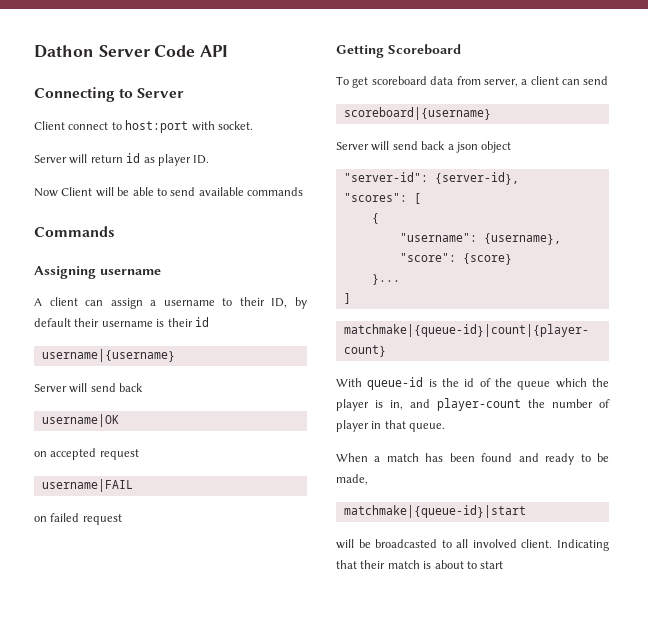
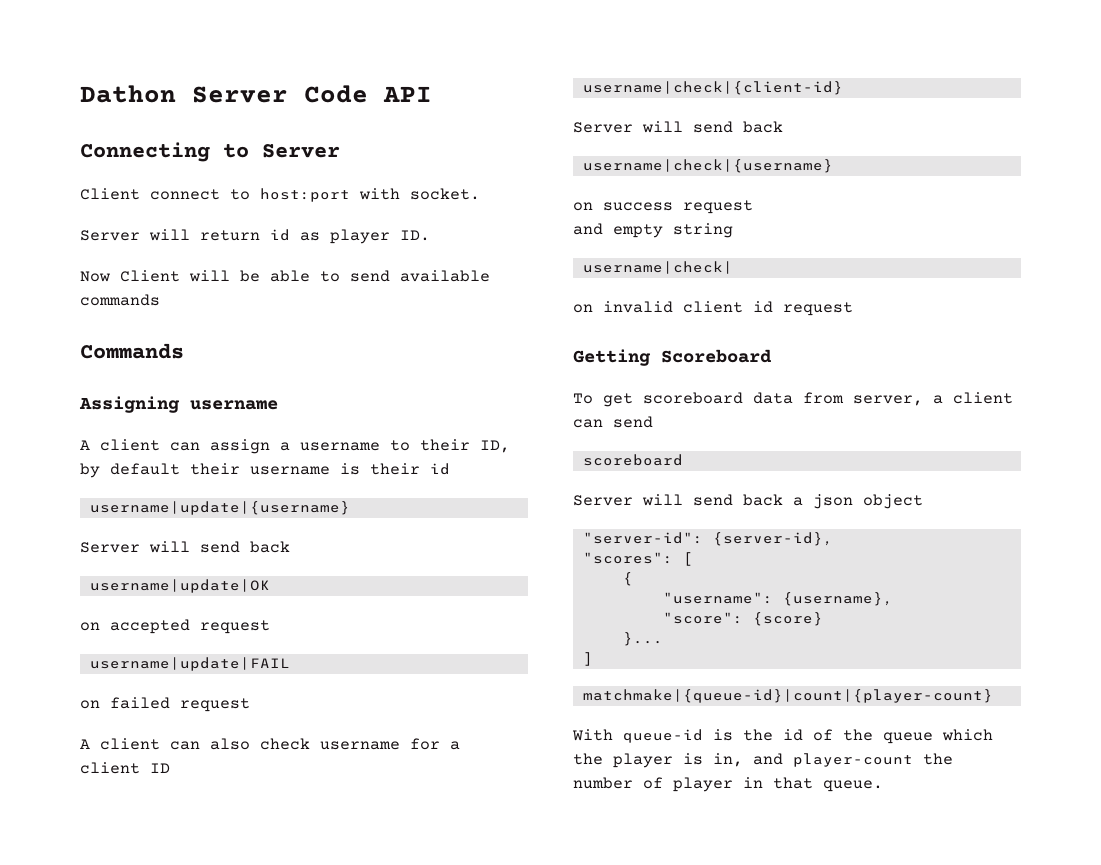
- username|{username}
+ username|update|{username}
  Server will send back
- username|OK
+ username|update|OK
- username|FAIL
+ username|update|FAIL
+ A client can also check username for a client ID
+ username|check|{client-id}
+ Server will send back
+ username|check|{username}
+ on success request
+ and empty string
+ username|check|
+ on invalid client id request
  To get scoreboard data from server, a client can send
- scoreboard|{username}
+ scoreboard
- When a match has been found and ready to be made,
- matchmake|{queue-id}|start
- will be broadcasted to all involved client. Indicating that their match is about to start

